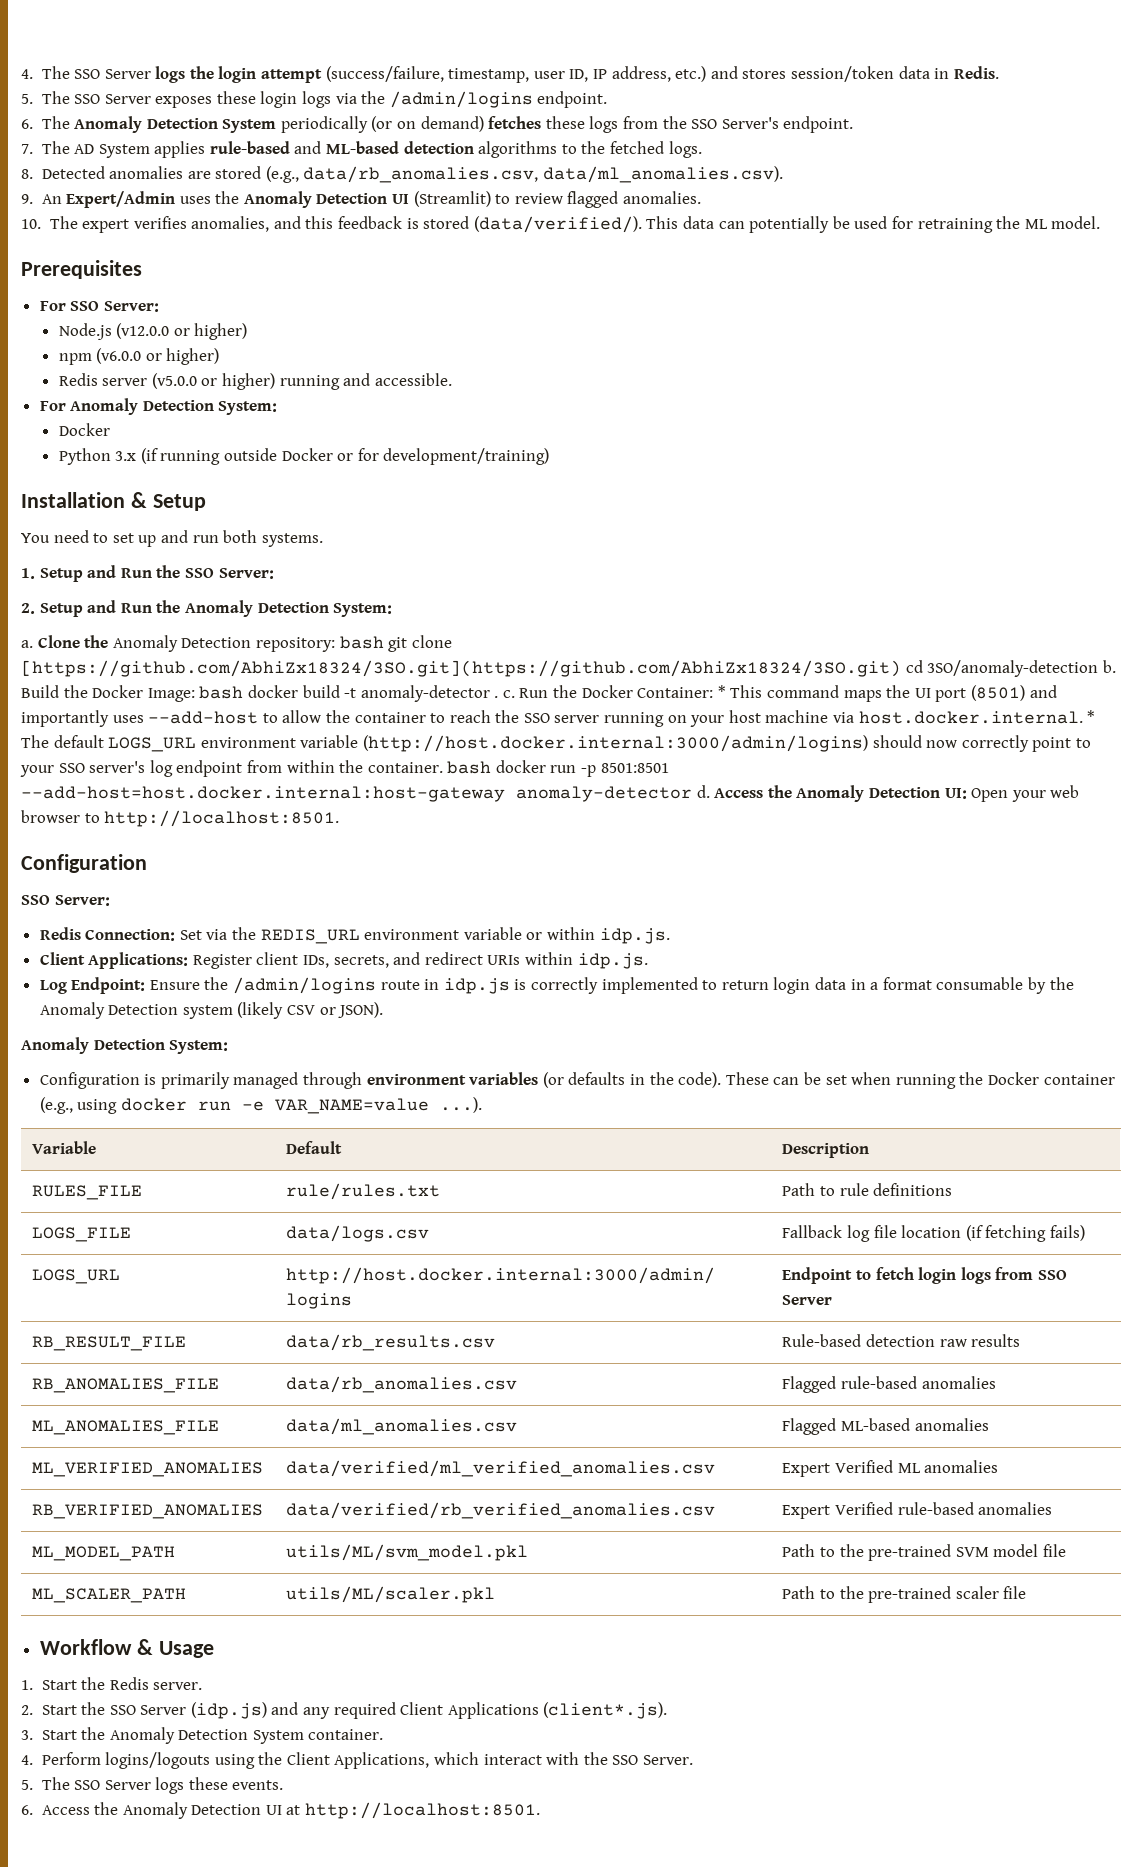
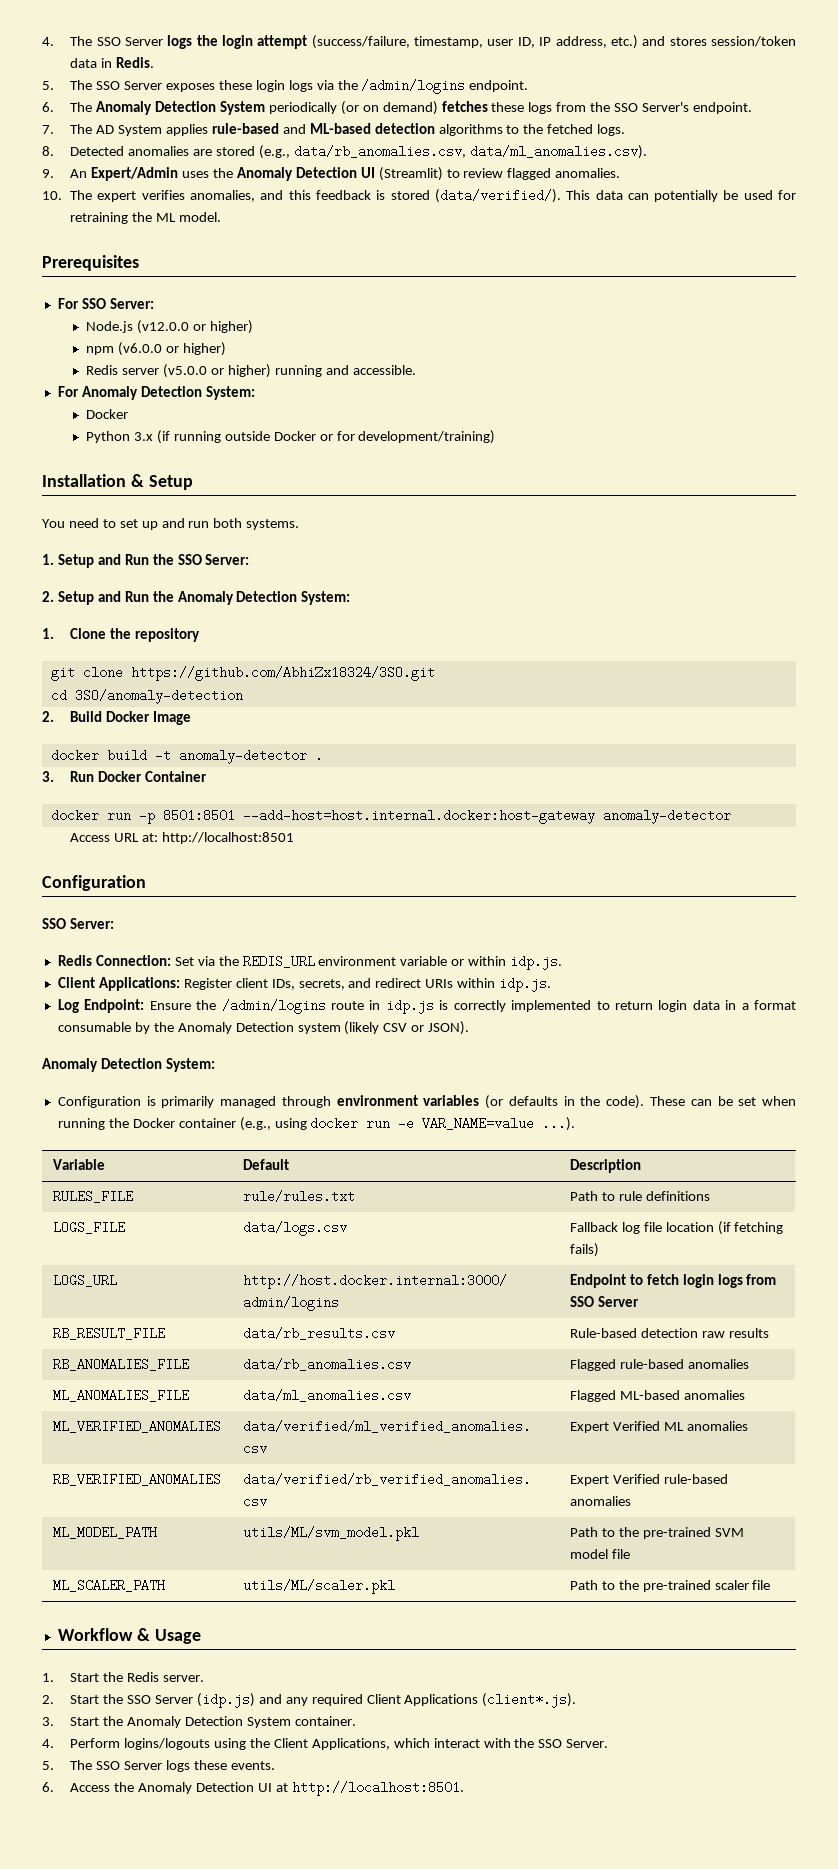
- a. Clone the Anomaly Detection repository: bash git clone [https://github.com/AbhiZx18324/3SO.git](https://github.com/AbhiZx18324/3SO.git) cd 3SO/anomaly-detection b. Build the Docker Image: bash docker build -t anomaly-detector . c. Run the Docker Container: * This command maps the UI port (8501) and importantly uses --add-host to allow the container to reach the SSO server running on your host machine via host.docker.internal. * The default LOGS_URL environment variable (http://host.docker.internal:3000/admin/logins) should now correctly point to your SSO server's log endpoint from within the container. bash docker run -p 8501:8501 --add-host=host.docker.internal:host-gateway anomaly-detector d. Access the Anomaly Detection UI: Open your web browser to http://localhost:8501.
+ 1. Clone the repository
+ git clone https://github.com/AbhiZx18324/3SO.git
+ cd 3SO/anomaly-detection
+ 2. Build Docker Image
+ docker build -t anomaly-detector .
+ 3. Run Docker Container
+ docker run -p 8501:8501 --add-host=host.internal.docker:host-gateway anomaly-detector
+ Access URL at: http://localhost:8501

